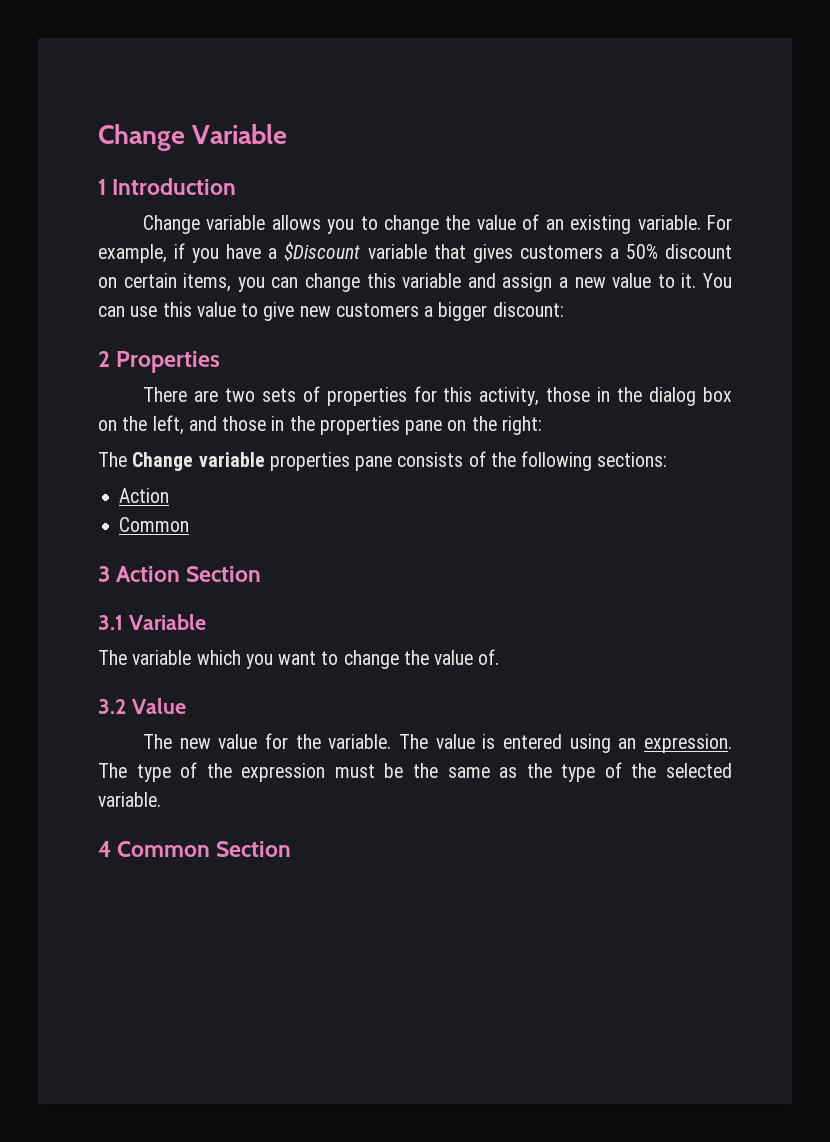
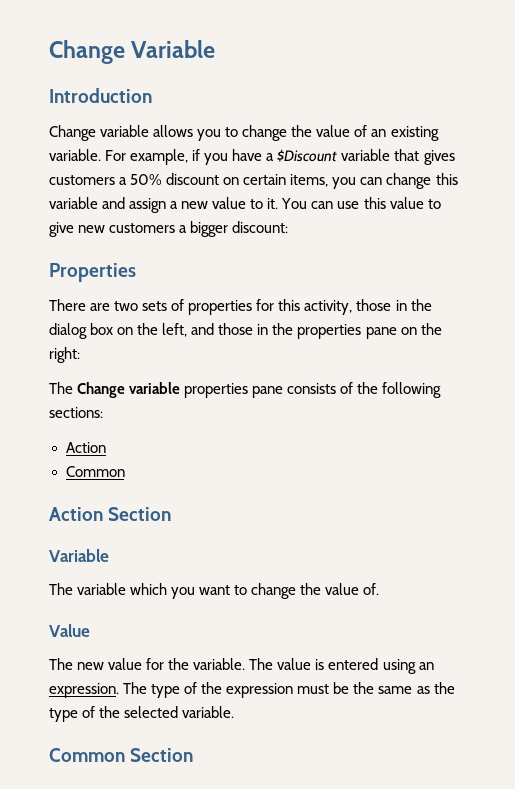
- 1 Introduction
+ Introduction
- 2 Properties
+ Properties
- 3 Action Section
- 3.1 Variable
+ Action Section
+ Variable
- 3.2 Value
+ Value
- 4 Common Section
+ Common Section

